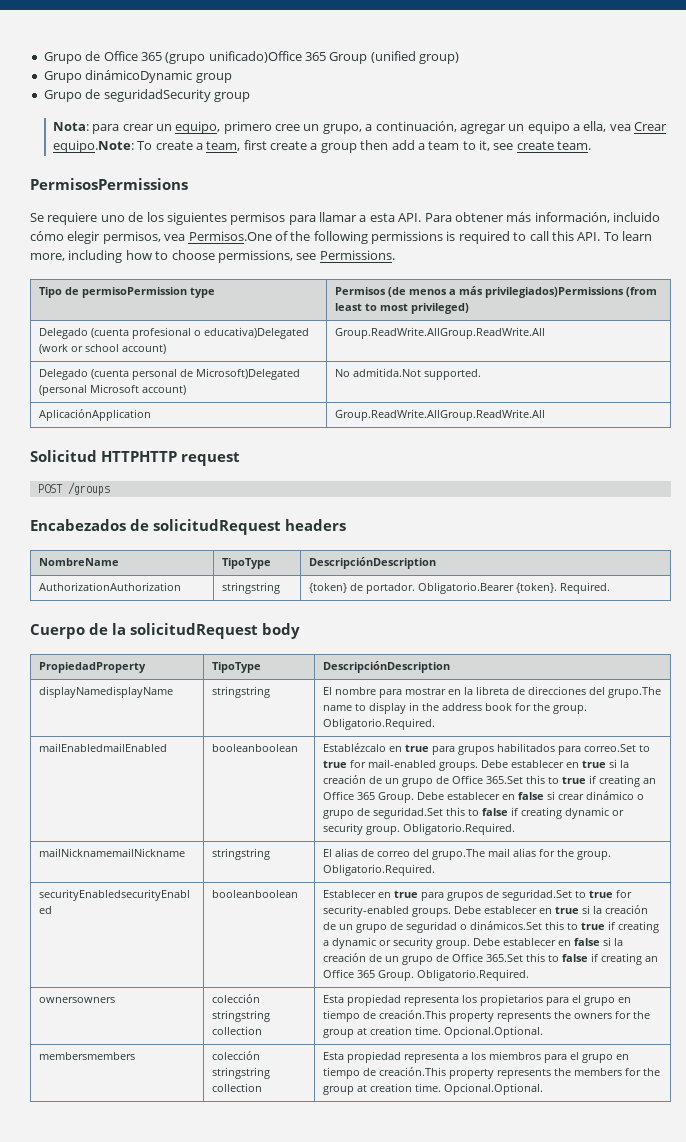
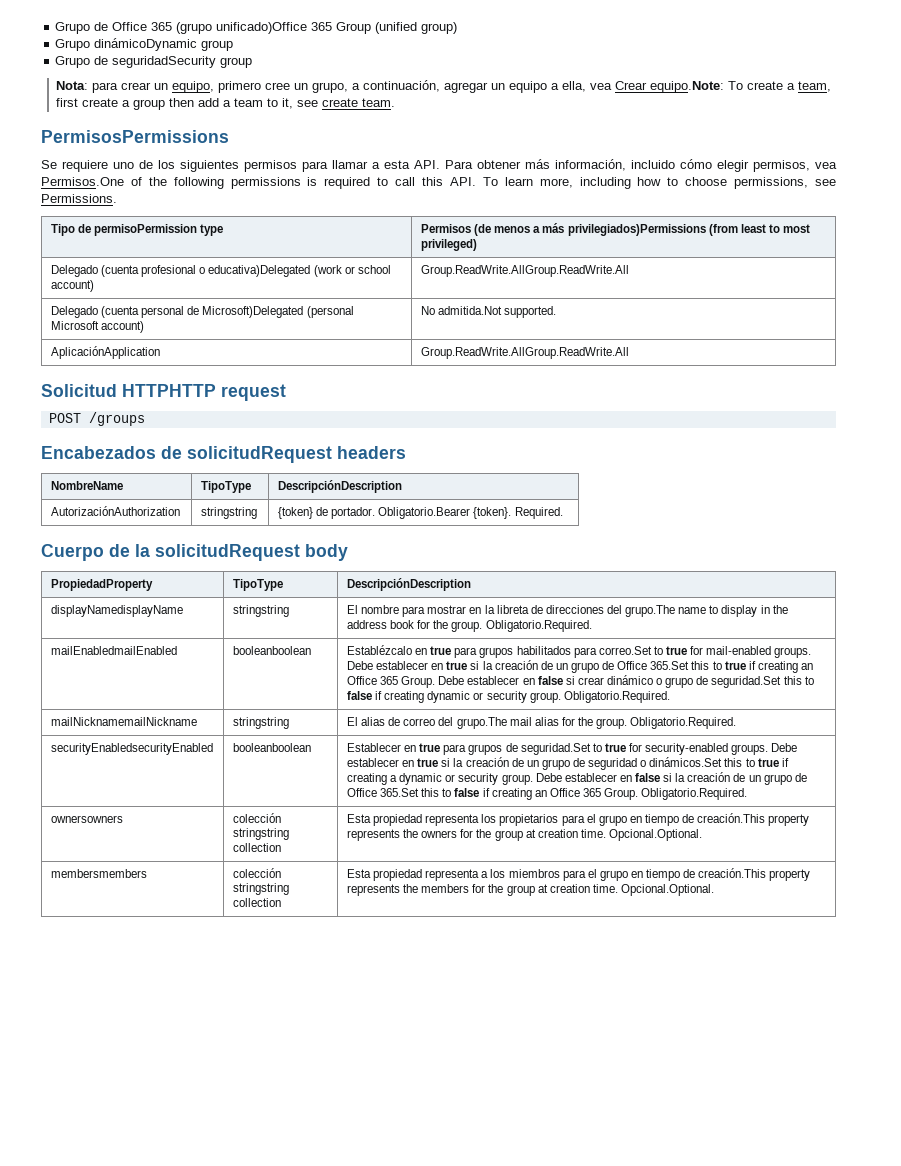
- AuthorizationAuthorization | stringstring | {token} de portador. Obligatorio.Bearer {token}. Required.
+ AutorizaciónAuthorization | stringstring | {token} de portador. Obligatorio.Bearer {token}. Required.

